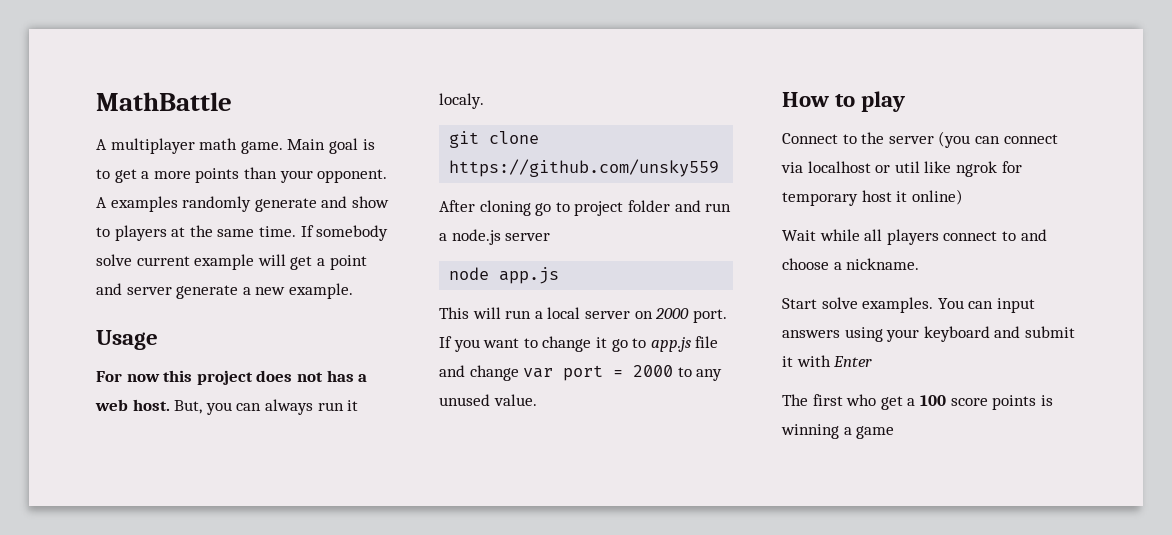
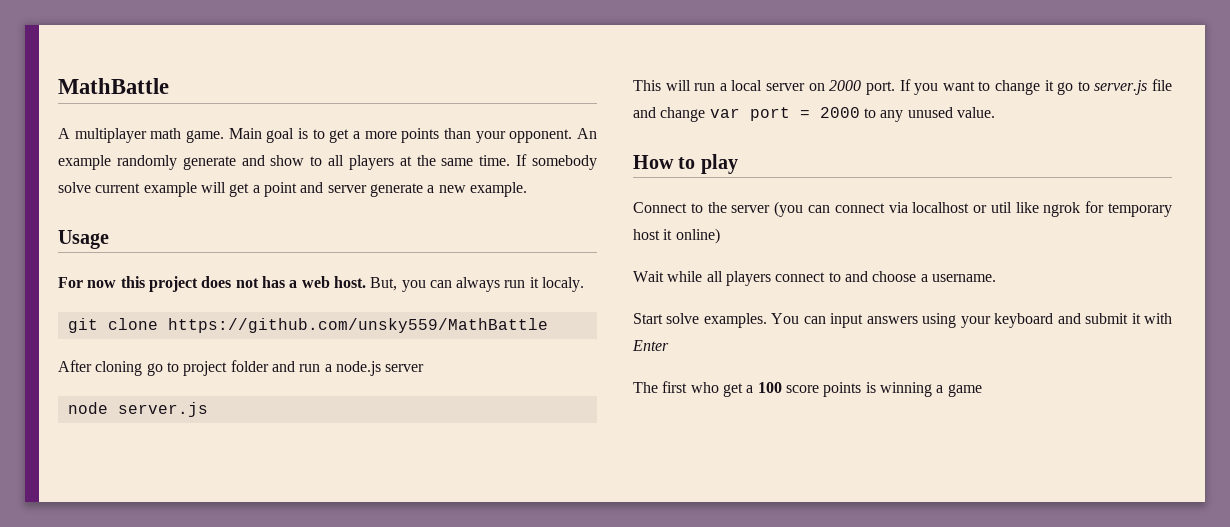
- A examples randomly generate and show to players at the same time.
+ An example randomly generate and show to all players at the same time.
- git clone https://github.com/unsky559
+ git clone https://github.com/unsky559/MathBattle
- node app.js
+ node server.js
- If you want to change it go to app.js file and change var port = 2000 to any unused value.
+ If you want to change it go to server.js file and change var port = 2000 to any unused value.
- Wait while all players connect to and choose a nickname.
+ Wait while all players connect to and choose a username.

